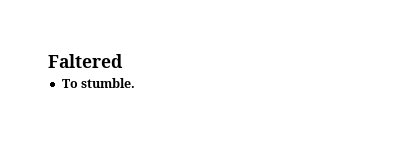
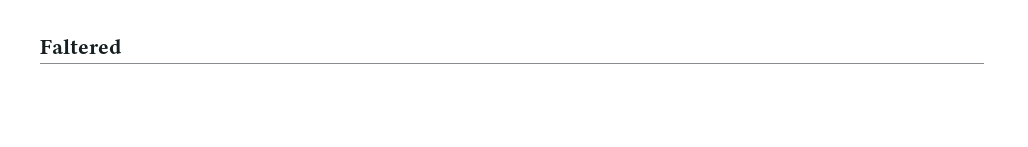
- To stumble.

